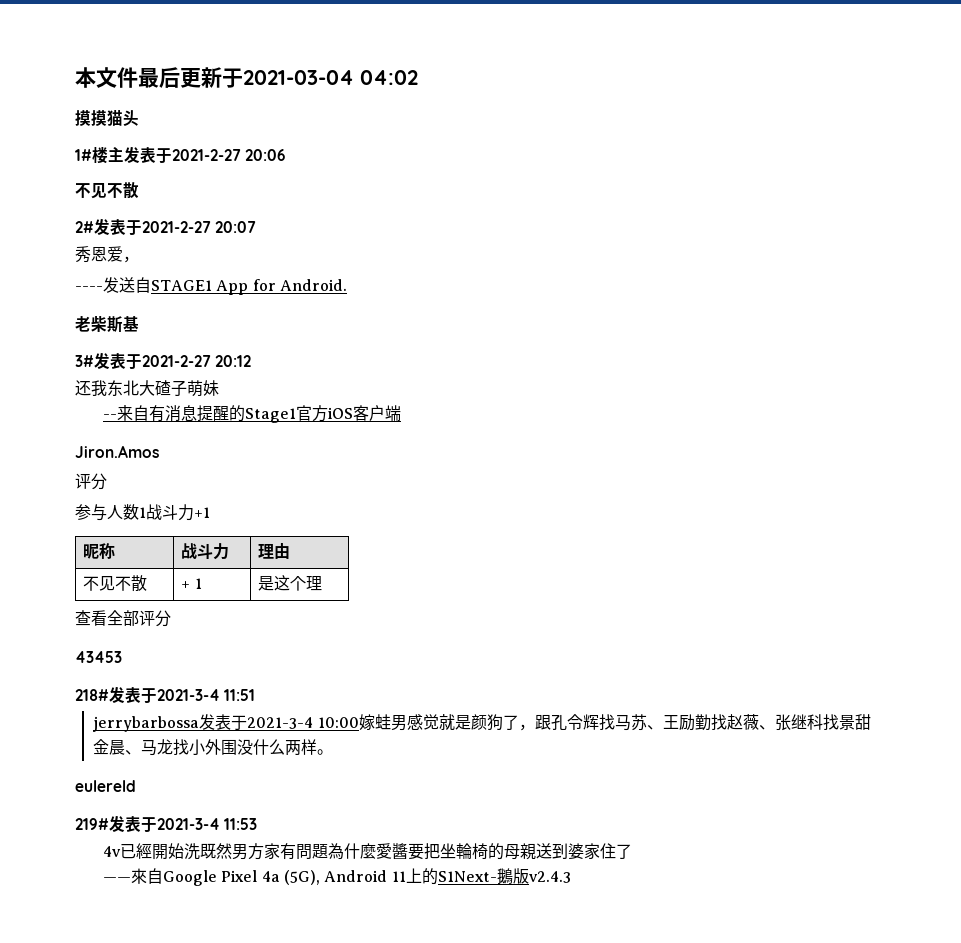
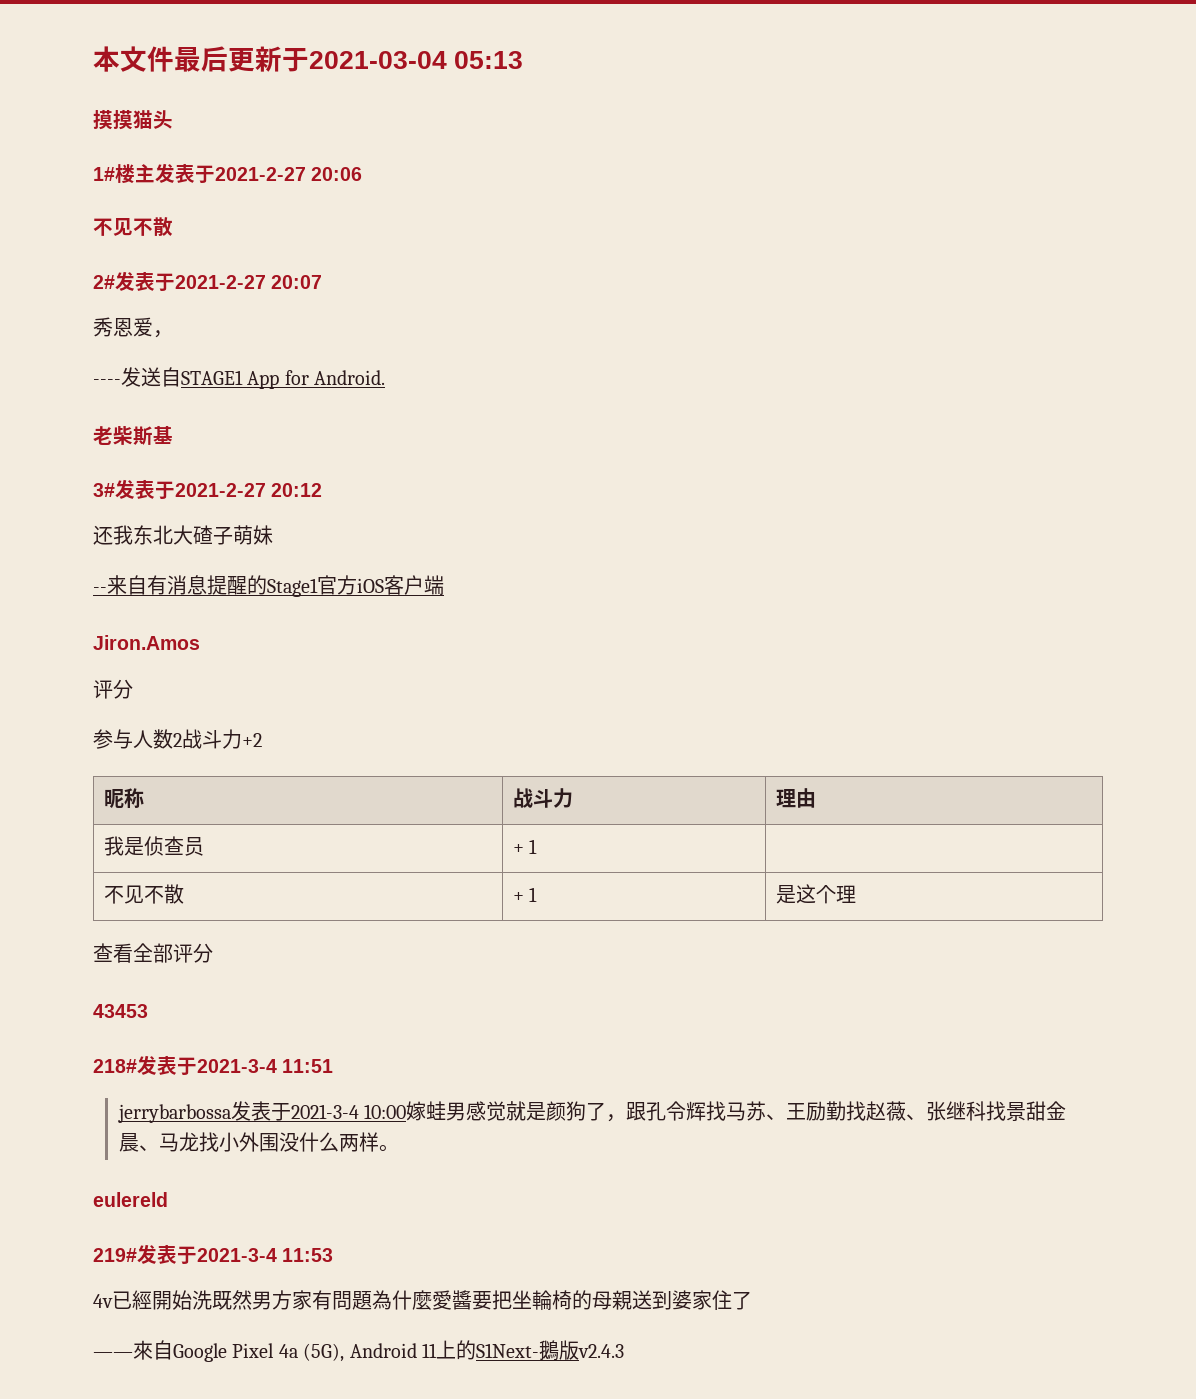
- 本文件最后更新于2021-03-04 04:02
+ 本文件最后更新于2021-03-04 05:13
- 参与人数1战斗力+1
+ 参与人数2战斗力+2
+ 我是侦查员 | + 1 |

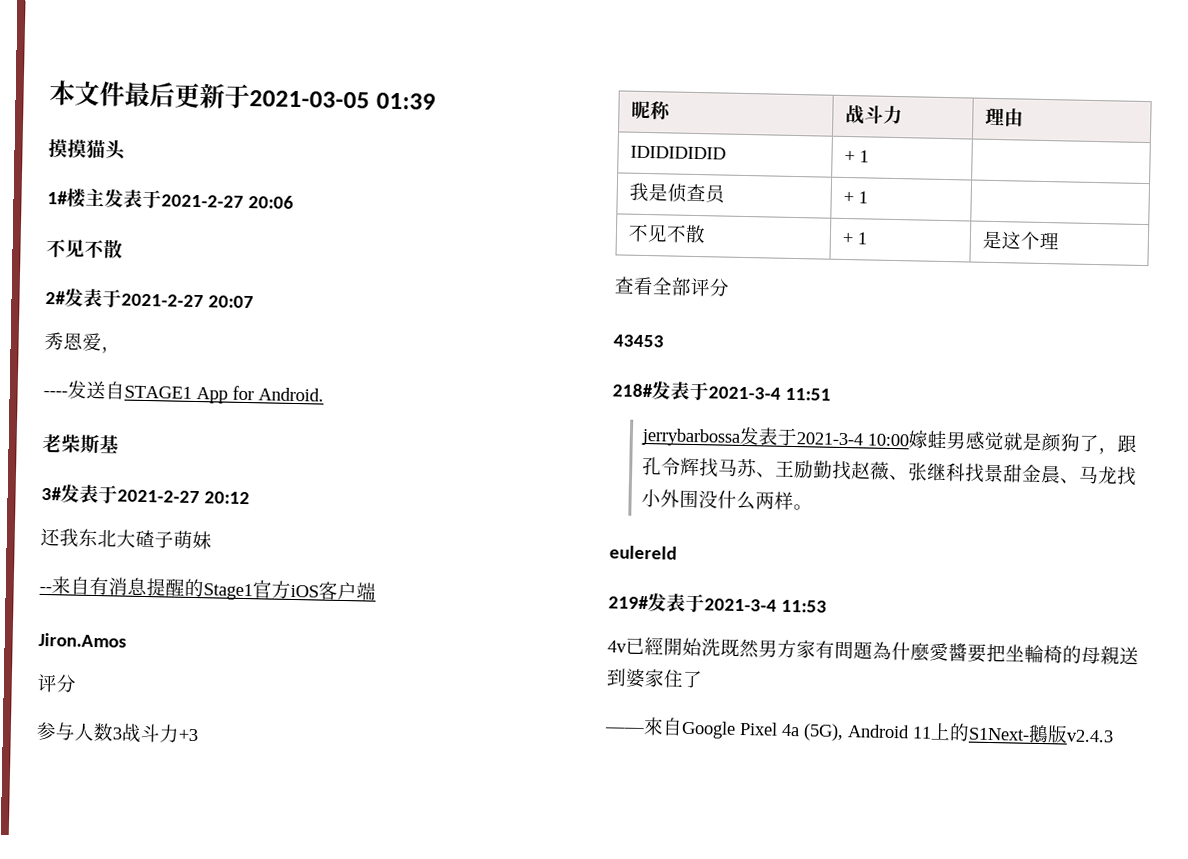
- 本文件最后更新于2021-03-04 05:13
+ 本文件最后更新于2021-03-05 01:39
- 参与人数2战斗力+2
+ 参与人数3战斗力+3
+ IDIDIDIDID | + 1 |

